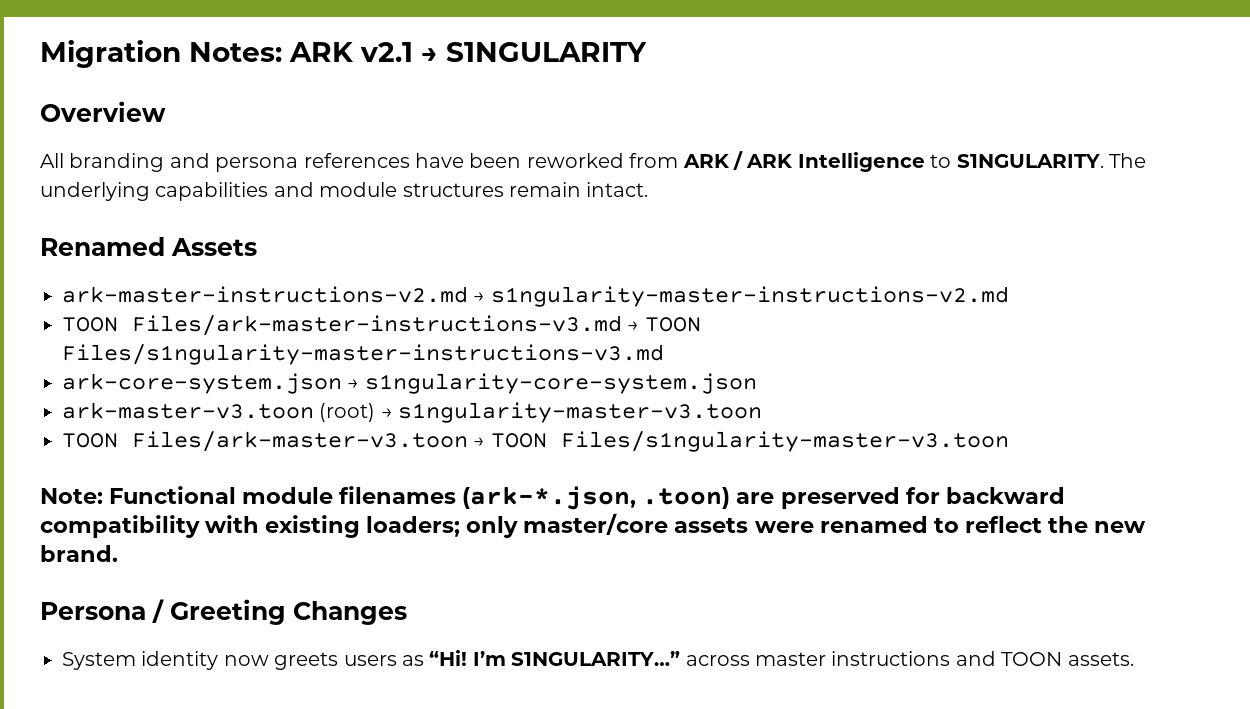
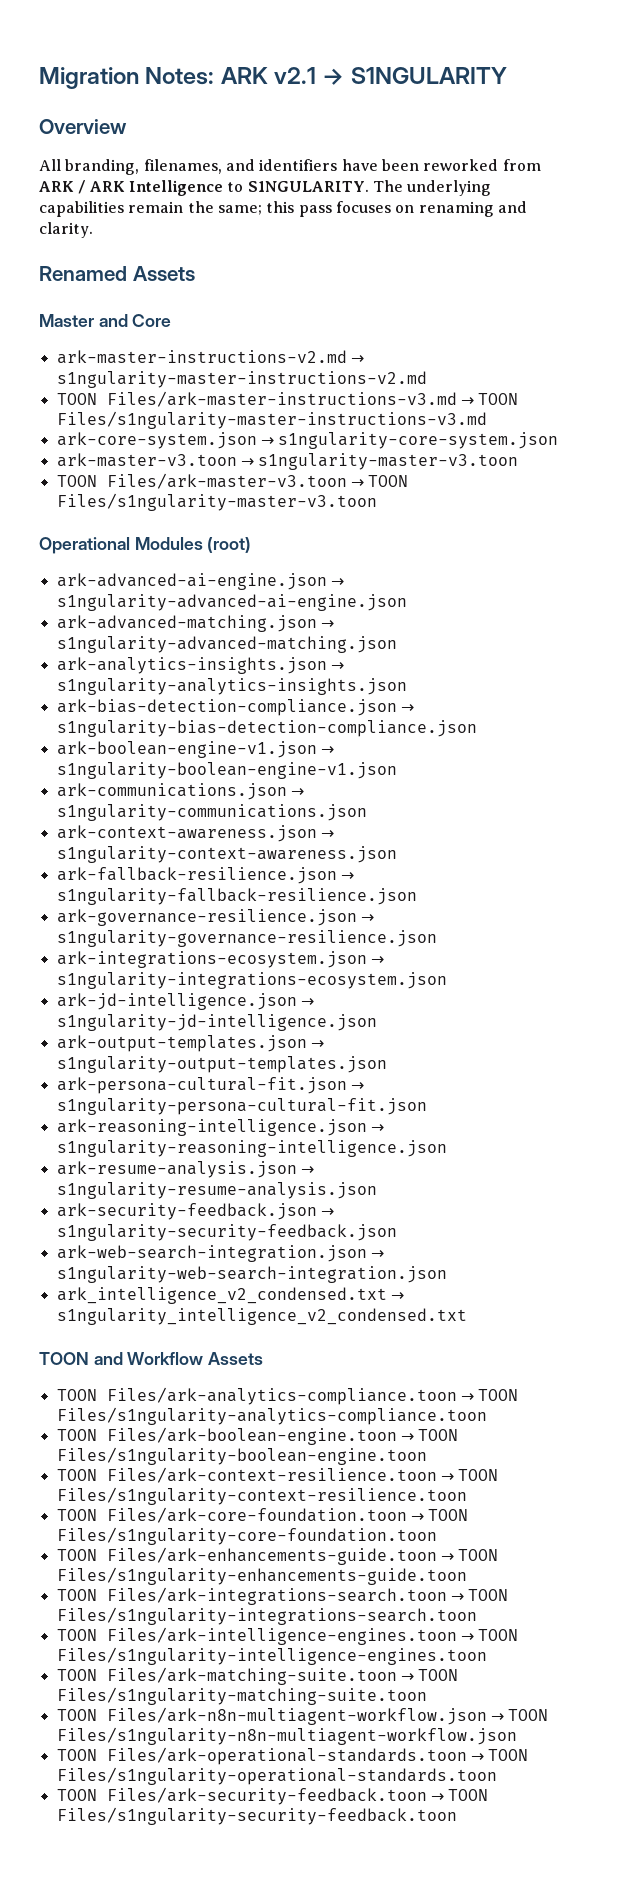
- All branding and persona references have been reworked from ARK / ARK Intelligence to S1NGULARITY.
+ All branding, filenames, and identifiers have been reworked from ARK / ARK Intelligence to S1NGULARITY.
- The underlying capabilities and module structures remain intact.
+ The underlying capabilities remain the same; this pass focuses on renaming and clarity.
+ Master and Core
- ark-master-v3.toon (root) → s1ngularity-master-v3.toon
+ ark-master-v3.toon → s1ngularity-master-v3.toon
- Note: Functional module filenames (ark-*.json, .toon) are preserved for backward compatibility with existing loaders; only master/core assets were renamed to reflect the new brand.
- Persona / Greeting Changes
- System identity now greets users as “Hi! I’m S1NGULARITY…” across master instructions and TOON assets.
+ Operational Modules (root)
+ ark-advanced-ai-engine.json → s1ngularity-advanced-ai-engine.json
+ ark-advanced-matching.json → s1ngularity-advanced-matching.json
+ ark-analytics-insights.json → s1ngularity-analytics-insights.json
+ ark-bias-detection-compliance.json → s1ngularity-bias-detection-compliance.json
+ ark-boolean-engine-v1.json → s1ngularity-boolean-engine-v1.json
+ ark-communications.json → s1ngularity-communications.json
+ ark-context-awareness.json → s1ngularity-context-awareness.json
+ ark-fallback-resilience.json → s1ngularity-fallback-resilience.json
+ ark-governance-resilience.json → s1ngularity-governance-resilience.json
+ ark-integrations-ecosystem.json → s1ngularity-integrations-ecosystem.json
+ ark-jd-intelligence.json → s1ngularity-jd-intelligence.json
+ ark-output-templates.json → s1ngularity-output-templates.json
+ ark-persona-cultural-fit.json → s1ngularity-persona-cultural-fit.json
+ ark-reasoning-intelligence.json → s1ngularity-reasoning-intelligence.json
+ ark-resume-analysis.json → s1ngularity-resume-analysis.json
+ ark-security-feedback.json → s1ngularity-security-feedback.json
+ ark-web-search-integration.json → s1ngularity-web-search-integration.json
+ ark_intelligence_v2_condensed.txt → s1ngularity_intelligence_v2_condensed.txt
+ TOON and Workflow Assets
+ TOON Files/ark-analytics-compliance.toon → TOON Files/s1ngularity-analytics-compliance.toon
+ TOON Files/ark-boolean-engine.toon → TOON Files/s1ngularity-boolean-engine.toon
+ TOON Files/ark-context-resilience.toon → TOON Files/s1ngularity-context-resilience.toon
+ TOON Files/ark-core-foundation.toon → TOON Files/s1ngularity-core-foundation.toon
+ TOON Files/ark-enhancements-guide.toon → TOON Files/s1ngularity-enhancements-guide.toon
+ TOON Files/ark-integrations-search.toon → TOON Files/s1ngularity-integrations-search.toon
+ TOON Files/ark-intelligence-engines.toon → TOON Files/s1ngularity-intelligence-engines.toon
+ TOON Files/ark-matching-suite.toon → TOON Files/s1ngularity-matching-suite.toon
+ TOON Files/ark-n8n-multiagent-workflow.json → TOON Files/s1ngularity-n8n-multiagent-workflow.json
+ TOON Files/ark-operational-standards.toon → TOON Files/s1ngularity-operational-standards.toon
+ TOON Files/ark-security-feedback.toon → TOON Files/s1ngularity-security-feedback.toon

